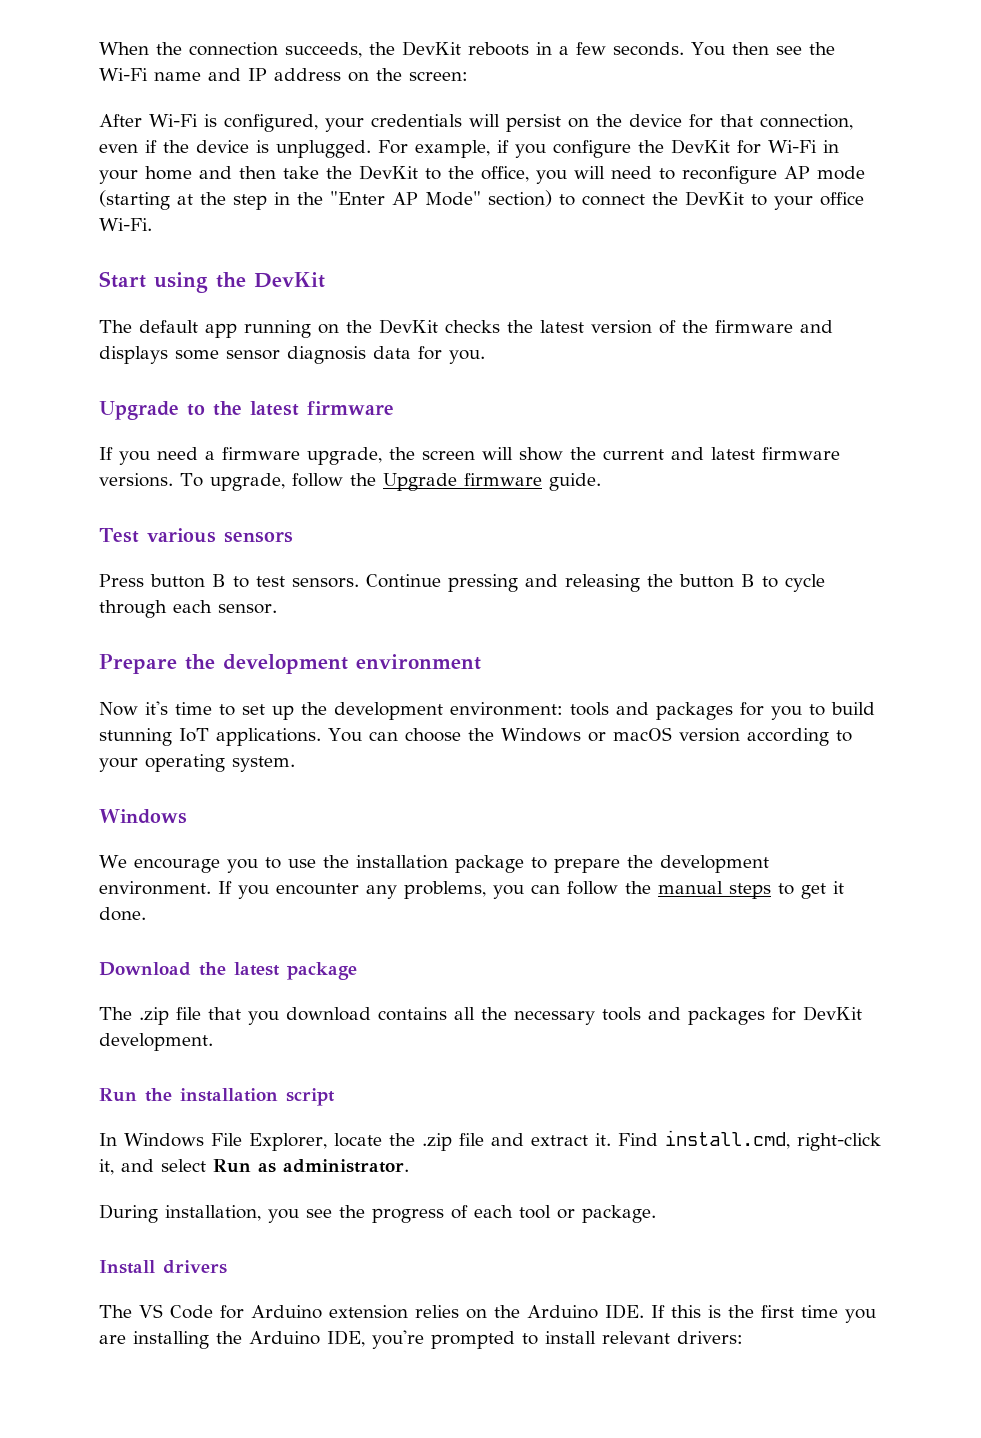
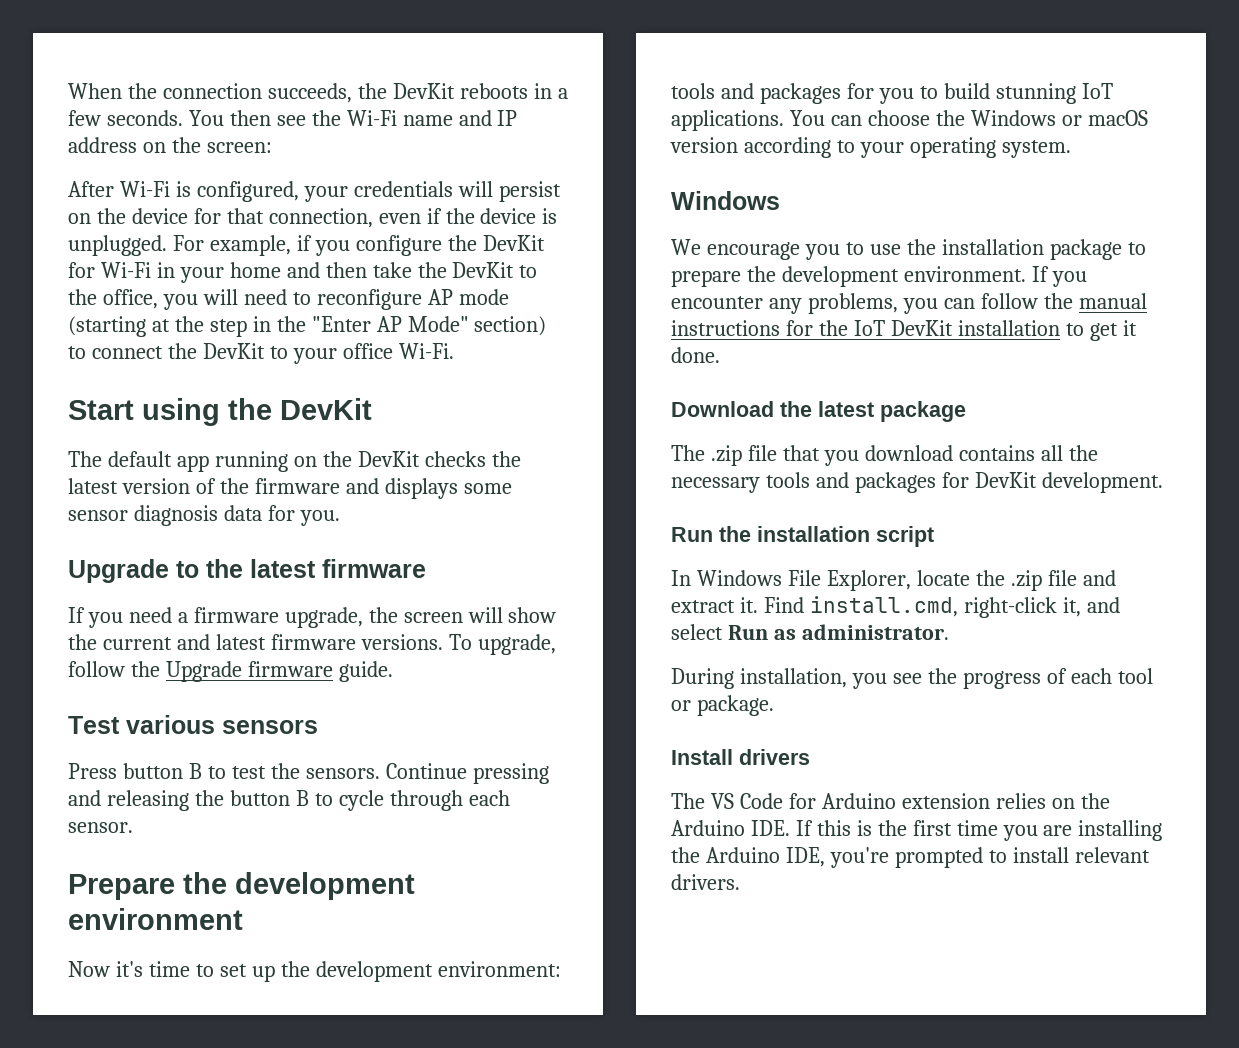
- Press button B to test sensors.
+ Press button B to test the sensors.
- If you encounter any problems, you can follow the manual steps to get it done.
+ If you encounter any problems, you can follow the manual instructions for the IoT DevKit installation to get it done.
- The VS Code for Arduino extension relies on the Arduino IDE. If this is the first time you are installing the Arduino IDE, you're prompted to install relevant drivers:
+ The VS Code for Arduino extension relies on the Arduino IDE. If this is the first time you are installing the Arduino IDE, you're prompted to install relevant drivers.

